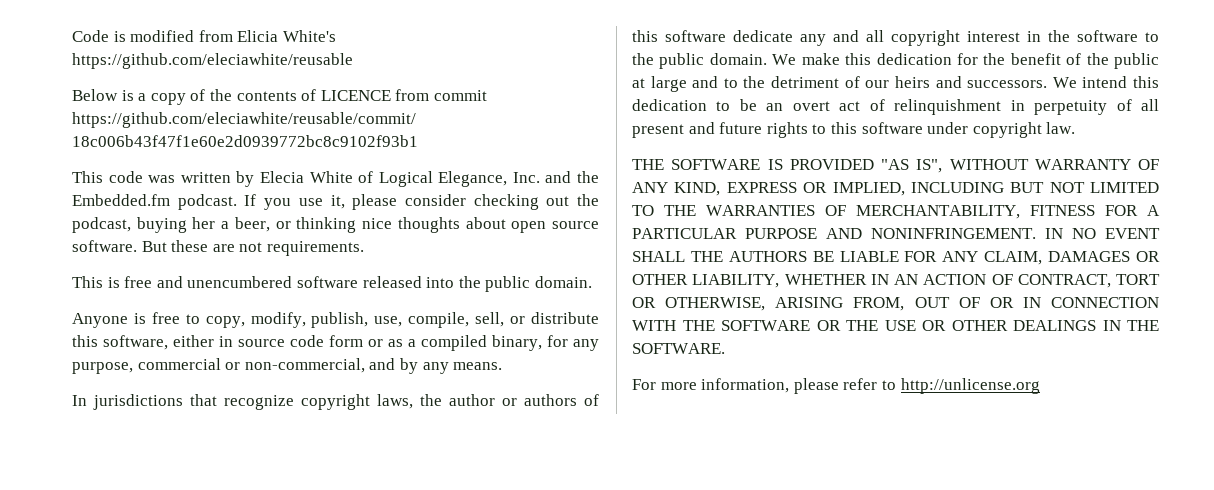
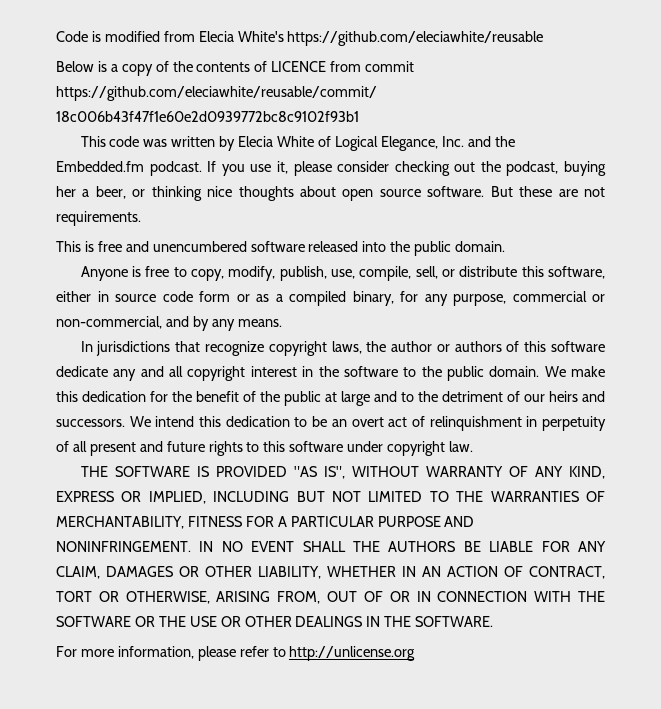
- Code is modified from Elicia White's https://github.com/eleciawhite/reusable
+ Code is modified from Elecia White's https://github.com/eleciawhite/reusable

